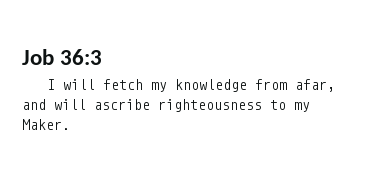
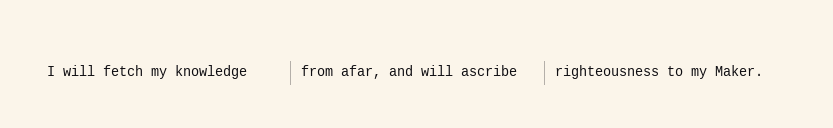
- Job 36:3

